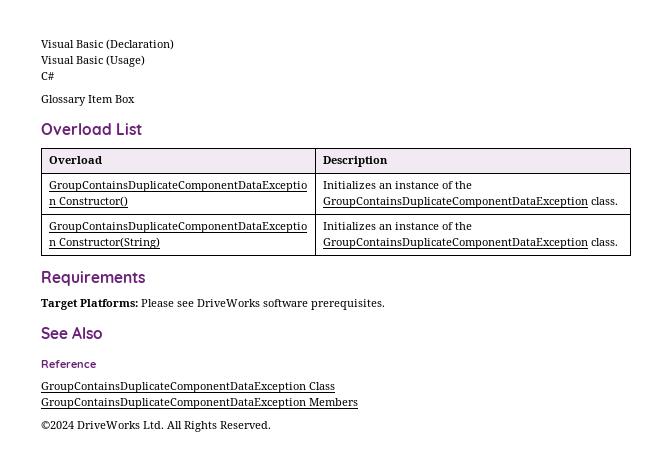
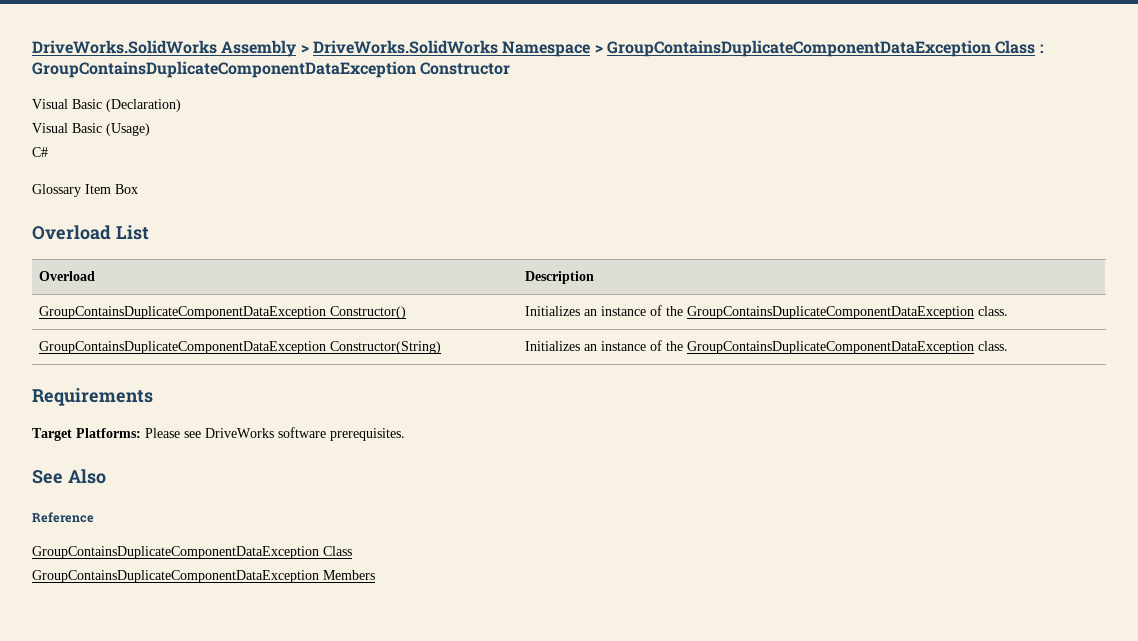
+ DriveWorks.SolidWorks Assembly > DriveWorks.SolidWorks Namespace > GroupContainsDuplicateComponentDataException Class : GroupContainsDuplicateComponentDataException Constructor
- ©2024 DriveWorks Ltd. All Rights Reserved.

